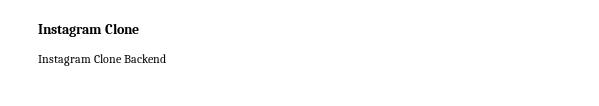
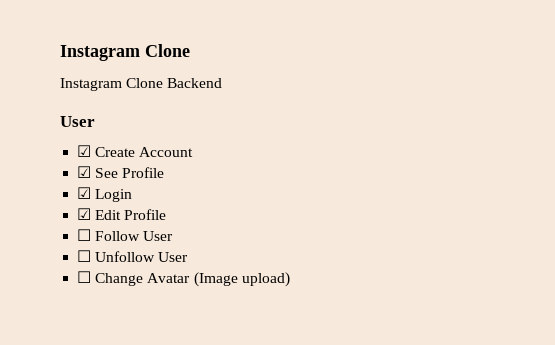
  Instagram Clone Backend
+ User
+ ☑ Create Account
+ ☑ See Profile
+ ☑ Login
+ ☑ Edit Profile
+ ☐ Follow User
+ ☐ Unfollow User
+ ☐ Change Avatar (Image upload)

